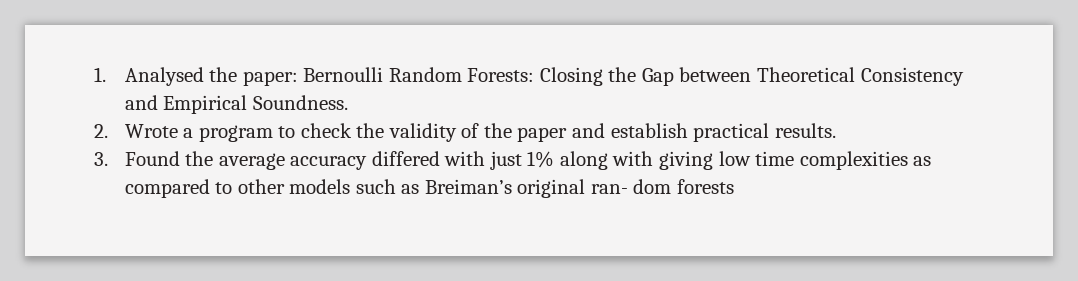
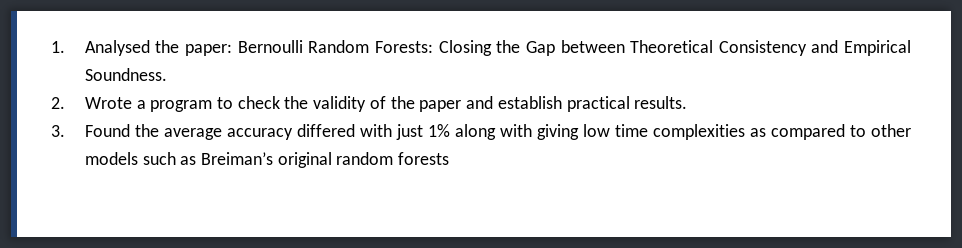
- 3. Found the average accuracy differed with just 1% along with giving low time complexities as compared to other models such as Breiman’s original ran- dom forests
+ 3. Found the average accuracy differed with just 1% along with giving low time complexities as compared to other models such as Breiman’s original random forests

